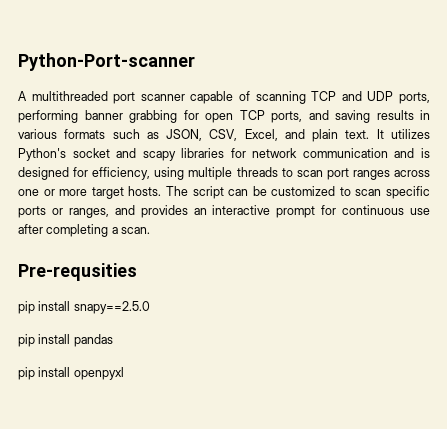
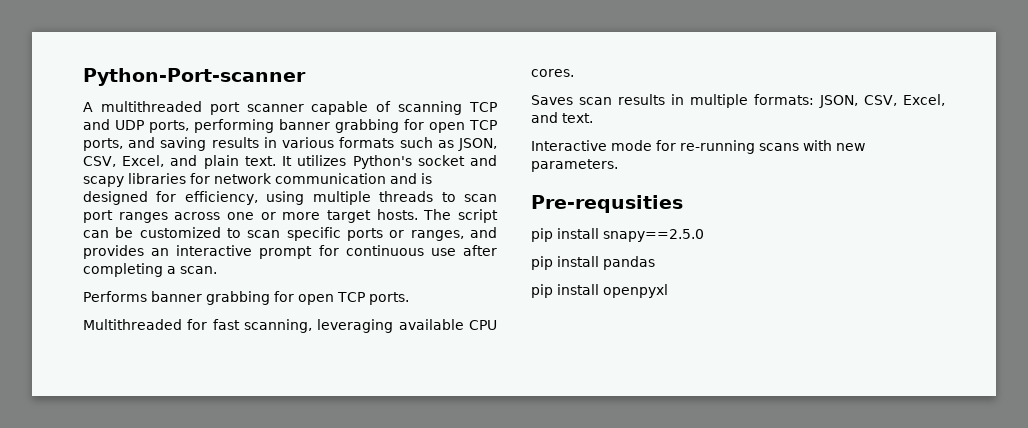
+ Performs banner grabbing for open TCP ports.
+ Multithreaded for fast scanning, leveraging available CPU cores.
+ Saves scan results in multiple formats: JSON, CSV, Excel, and text.
+ Interactive mode for re-running scans with new parameters.

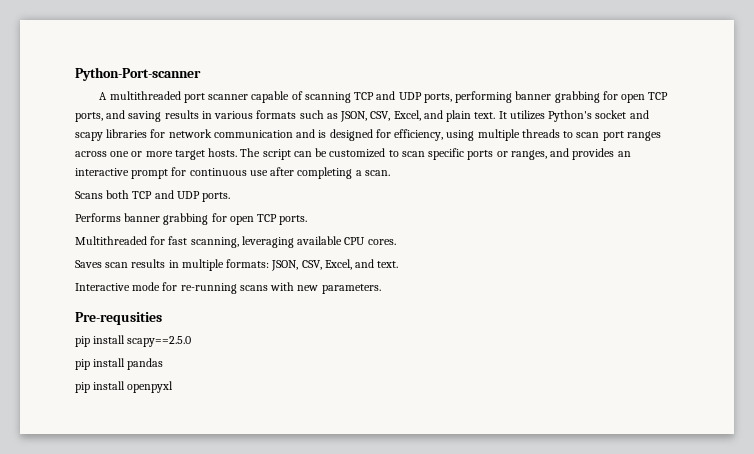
+ Scans both TCP and UDP ports.
- pip install snapy==2.5.0
+ pip install scapy==2.5.0

